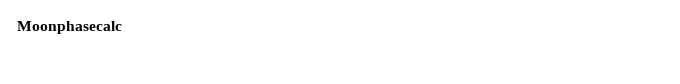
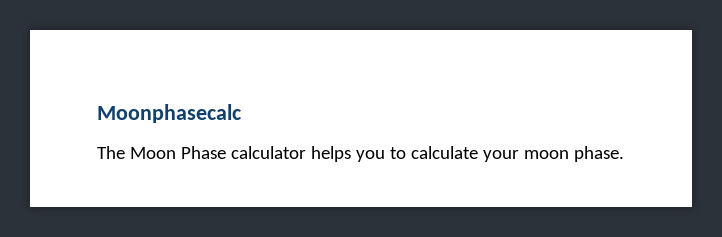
+ The Moon Phase calculator helps you to calculate your moon phase.

